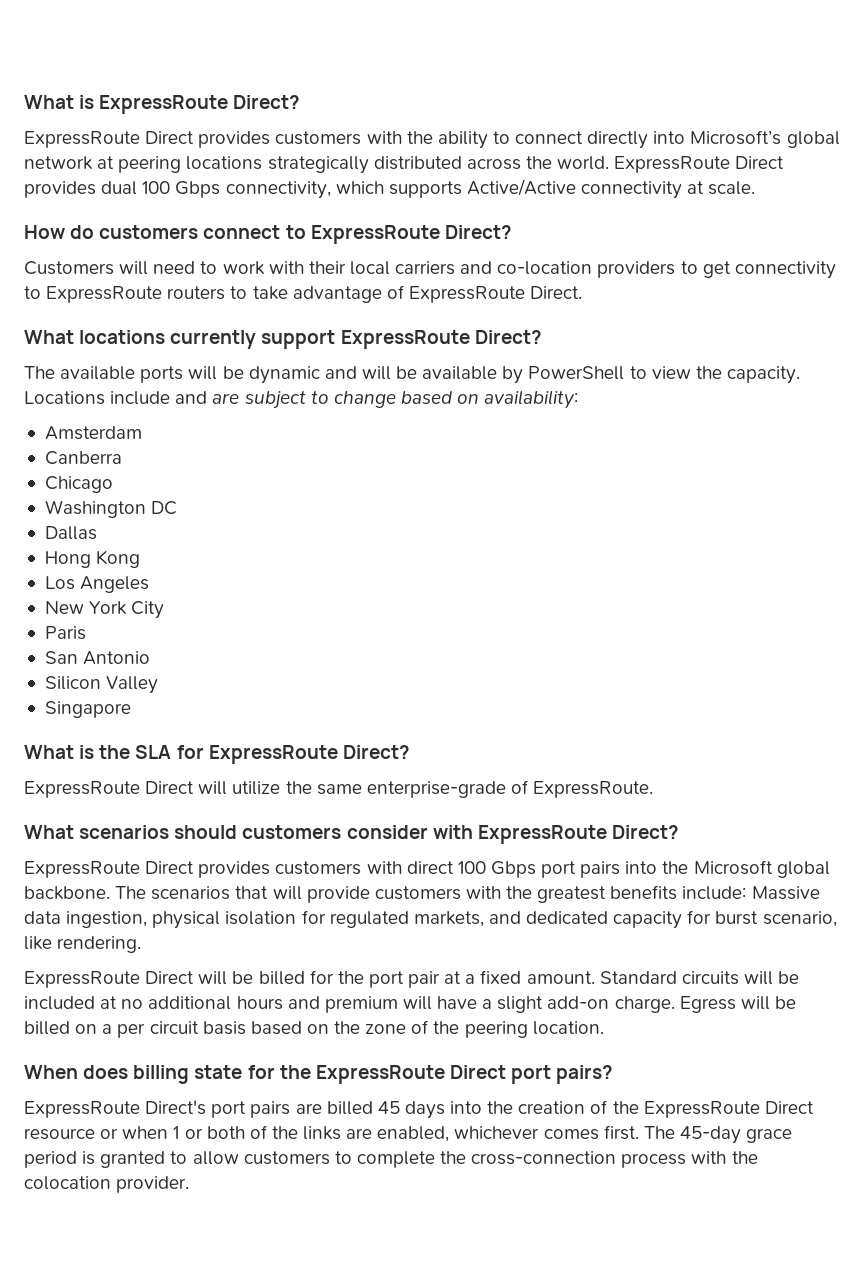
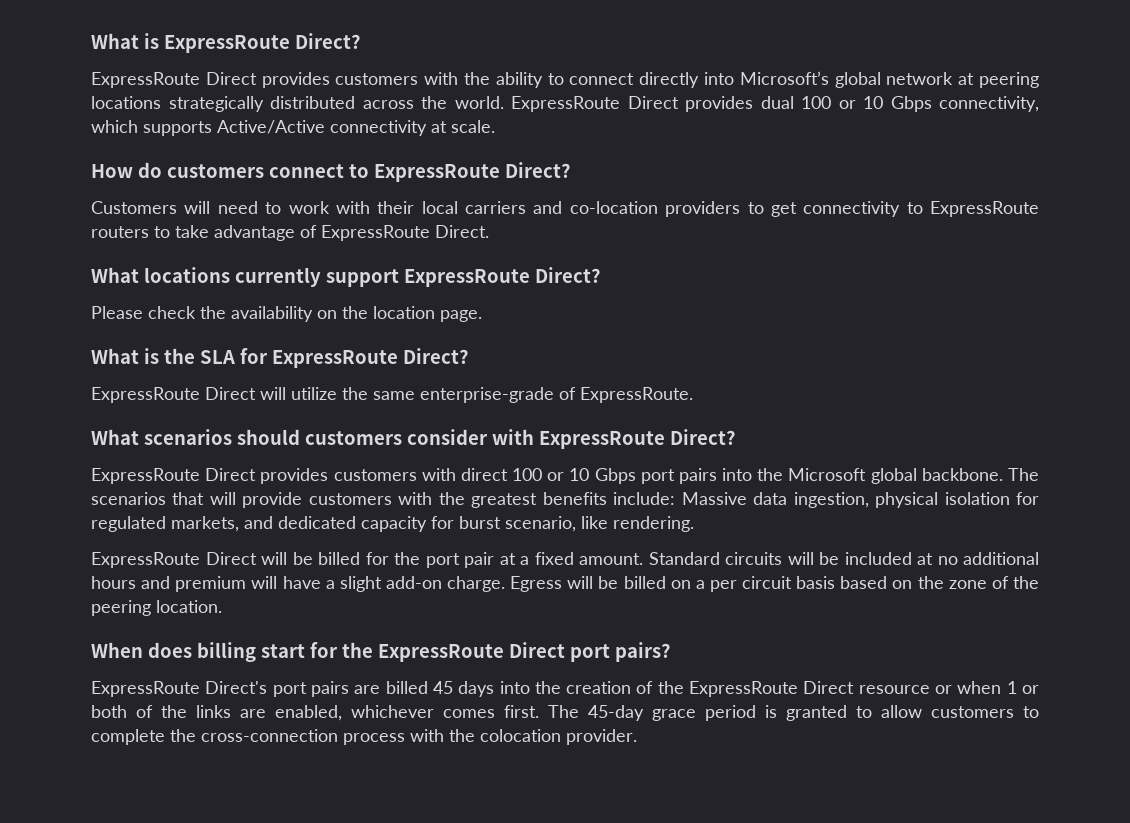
- ExpressRoute Direct provides dual 100 Gbps connectivity, which supports Active/Active connectivity at scale.
+ ExpressRoute Direct provides dual 100 or 10 Gbps connectivity, which supports Active/Active connectivity at scale.
- The available ports will be dynamic and will be available by PowerShell to view the capacity. Locations include and are subject to change based on availability:
- Amsterdam
- Canberra
- Chicago
- Washington DC
- Dallas
- Hong Kong
- Los Angeles
- New York City
- Paris
- San Antonio
- Silicon Valley
- Singapore
+ Please check the availability on the location page.
- ExpressRoute Direct provides customers with direct 100 Gbps port pairs into the Microsoft global backbone.
+ ExpressRoute Direct provides customers with direct 100 or 10 Gbps port pairs into the Microsoft global backbone.
- When does billing state for the ExpressRoute Direct port pairs?
+ When does billing start for the ExpressRoute Direct port pairs?

